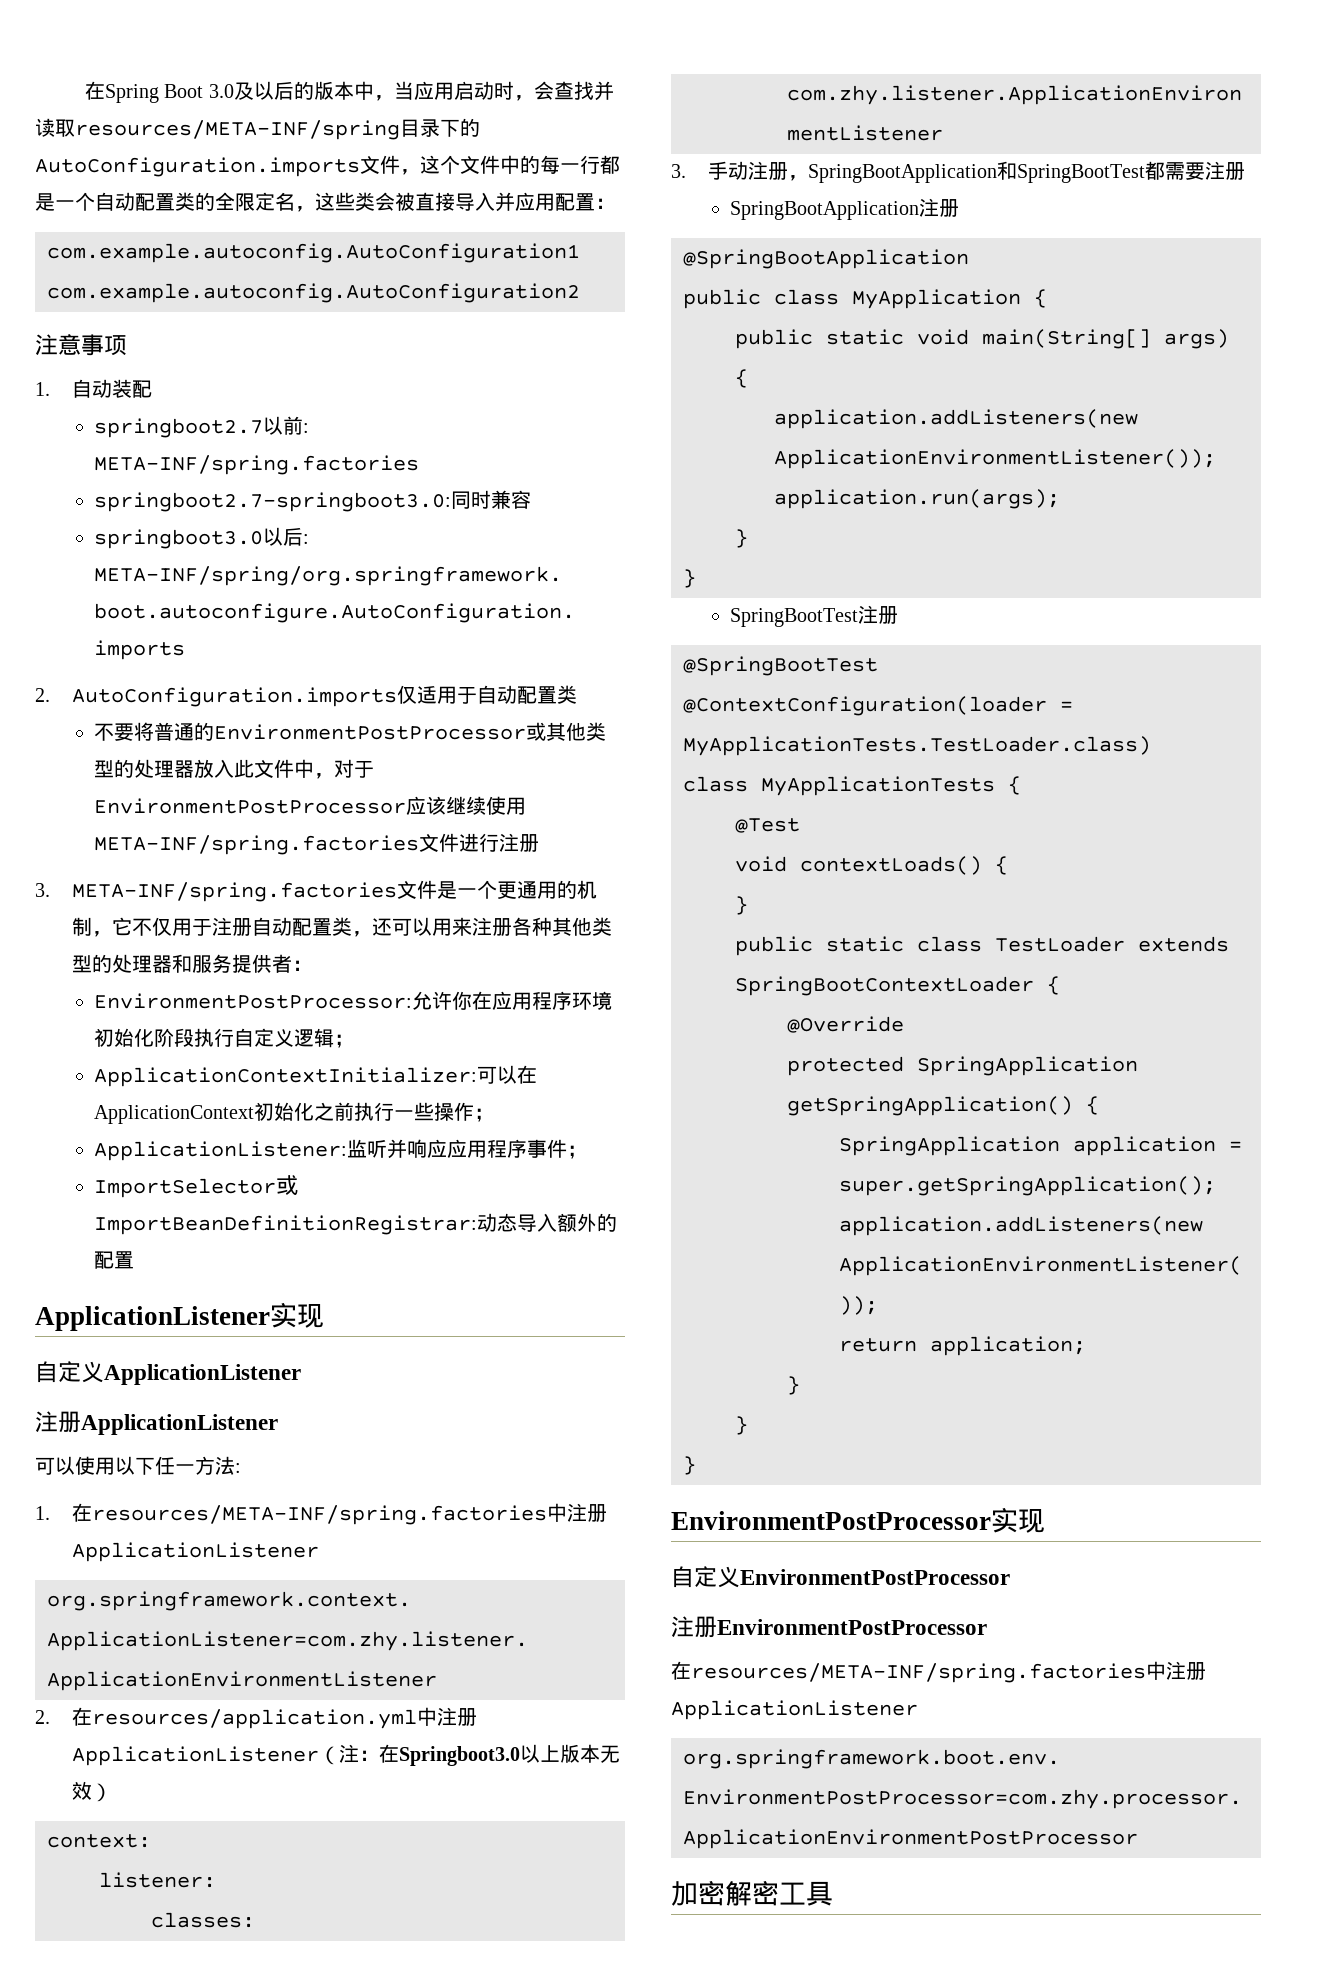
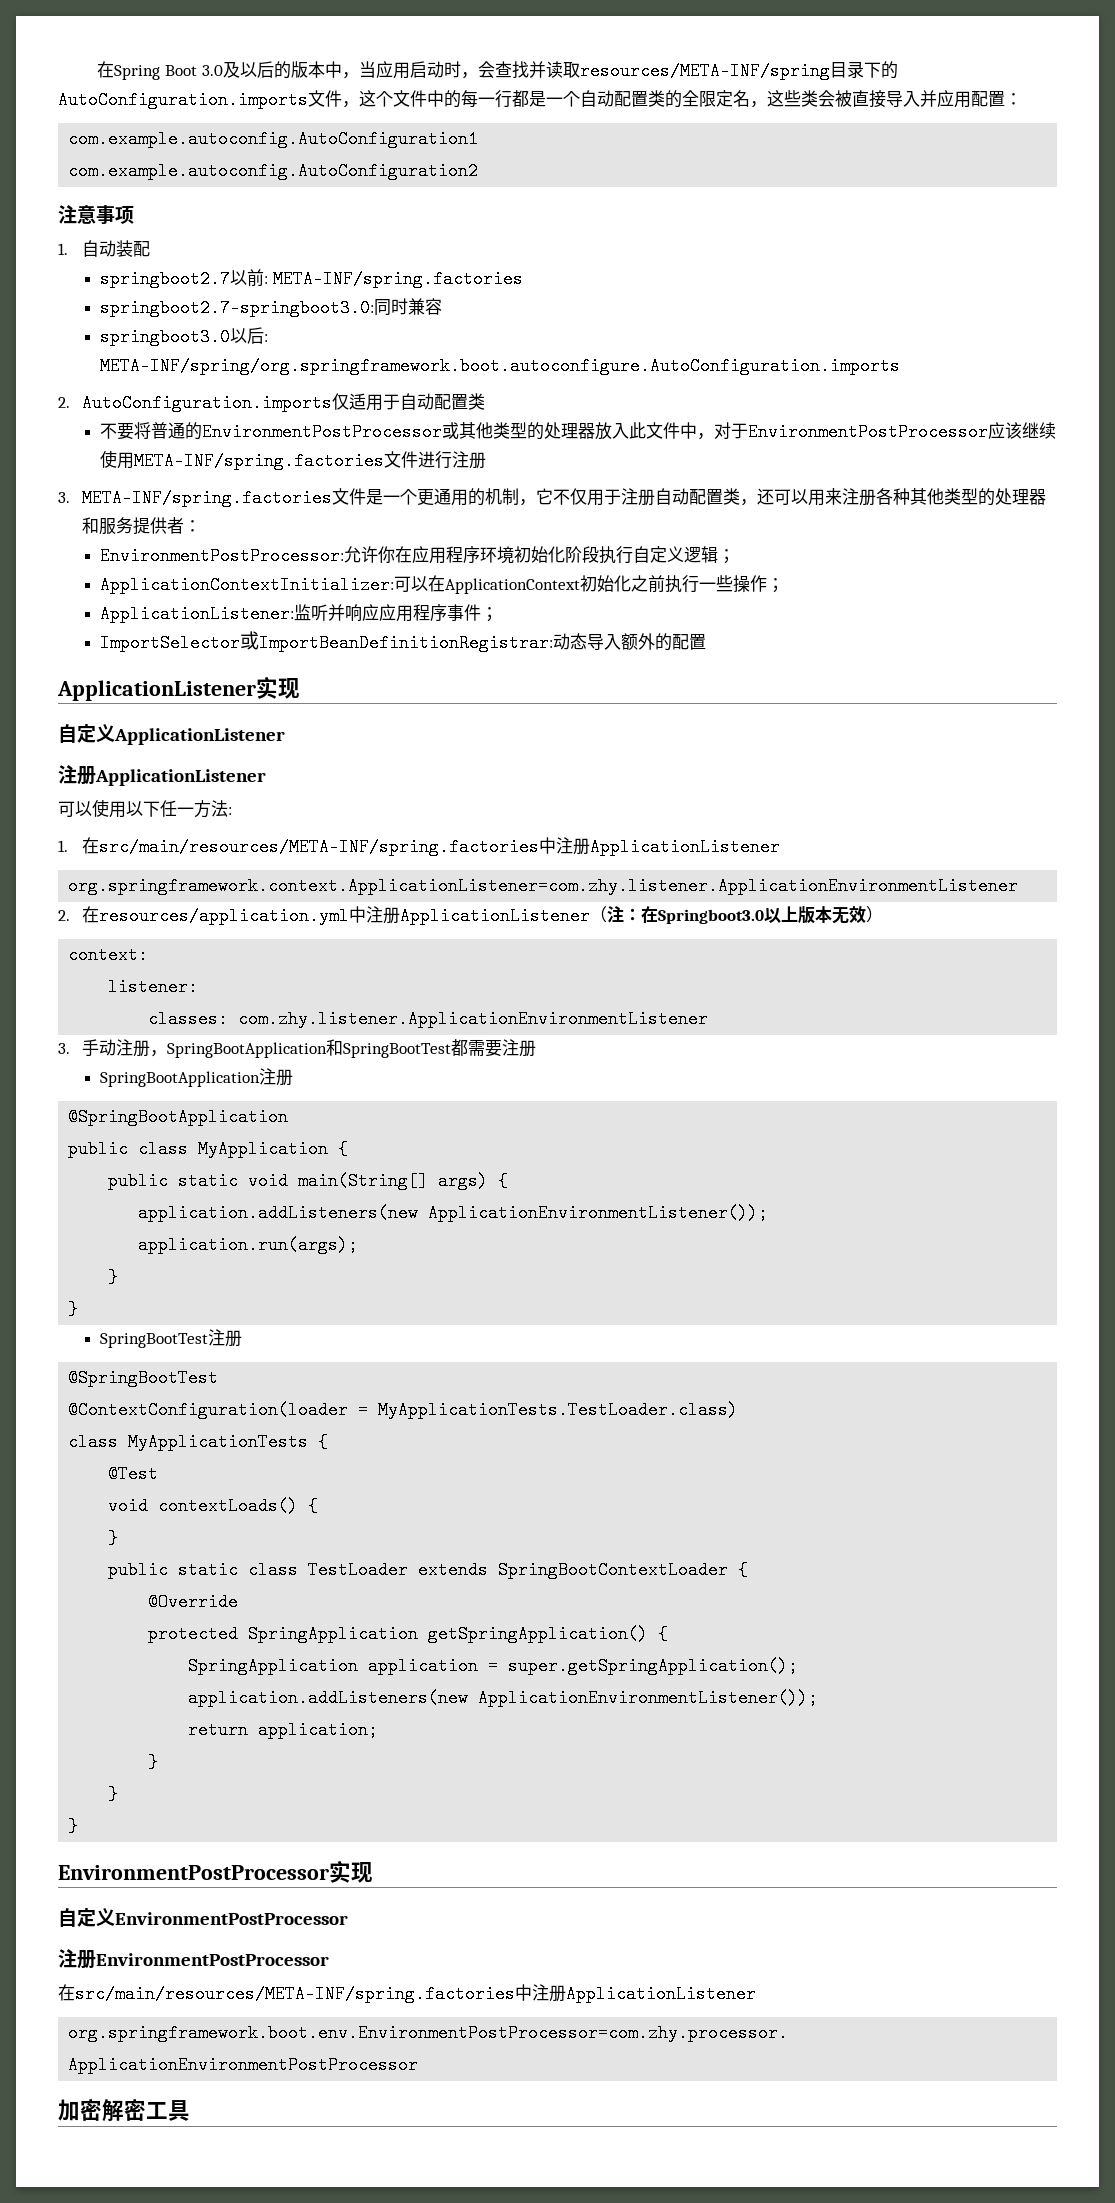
- 1.在resources/META-INF/spring.factories中注册ApplicationListener
+ 1.在src/main/resources/META-INF/spring.factories中注册ApplicationListener
  注册EnvironmentPostProcessor
- 在resources/META-INF/spring.factories中注册ApplicationListener
+ 在src/main/resources/META-INF/spring.factories中注册ApplicationListener

